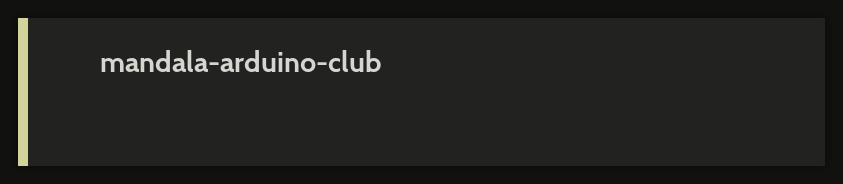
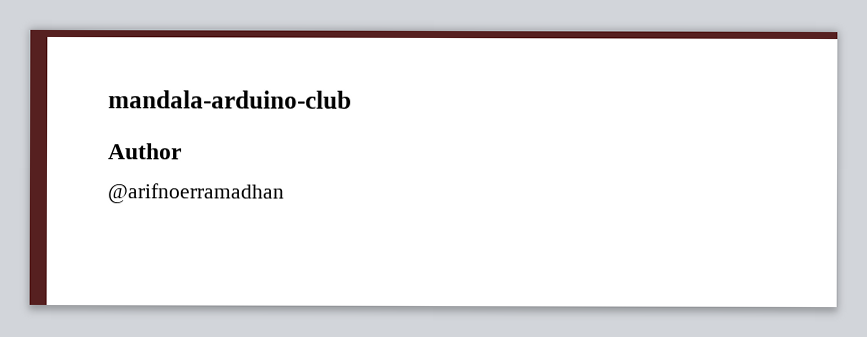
+ Author
+ @arifnoerramadhan

